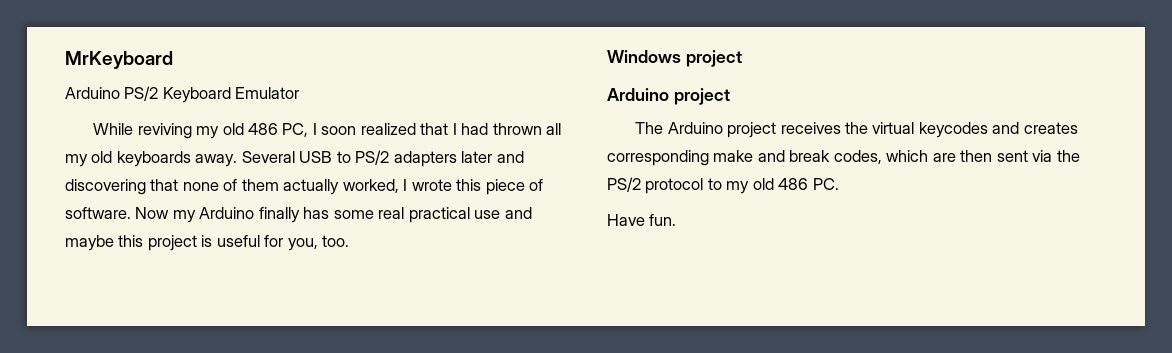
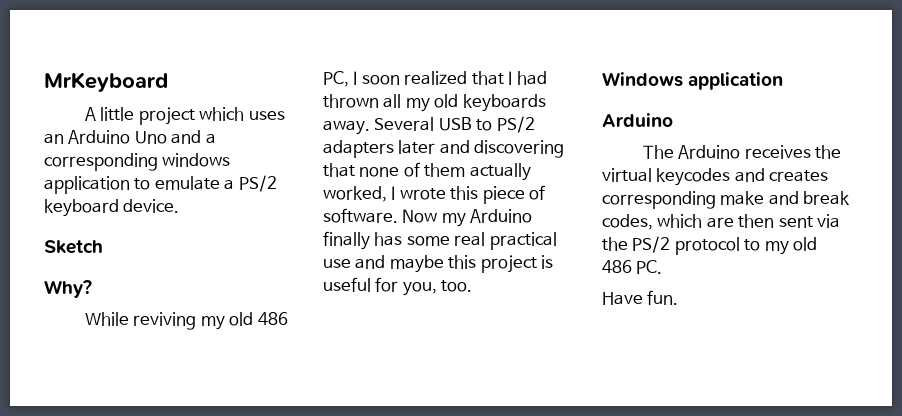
- Arduino PS/2 Keyboard Emulator
+ A little project which uses an Arduino Uno and a corresponding windows application to emulate a PS/2 keyboard device.
+ Sketch
+ Why?
- Windows project
- Arduino project
+ Windows application
+ Arduino
- The Arduino project receives the virtual keycodes and creates corresponding make and break codes, which are then sent via the PS/2 protocol to my old 486 PC.
+ The Arduino receives the virtual keycodes and creates corresponding make and break codes, which are then sent via the PS/2 protocol to my old 486 PC.

